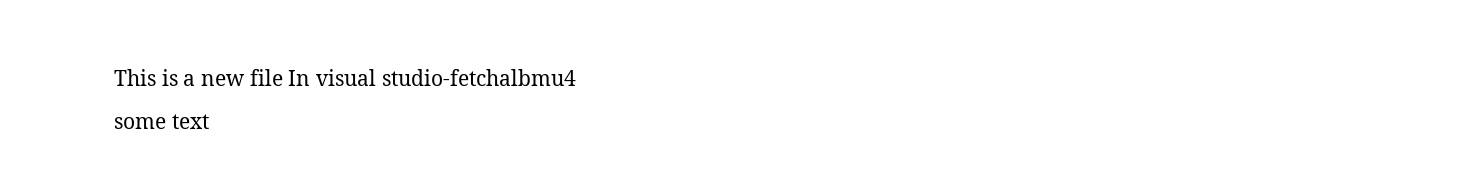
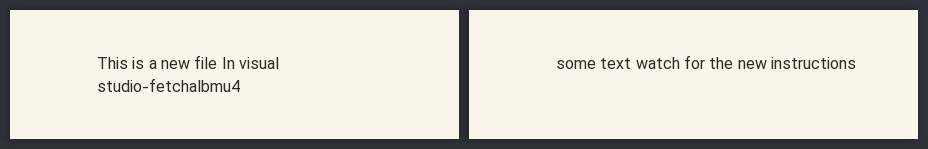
- some text
+ some text watch for the new instructions

